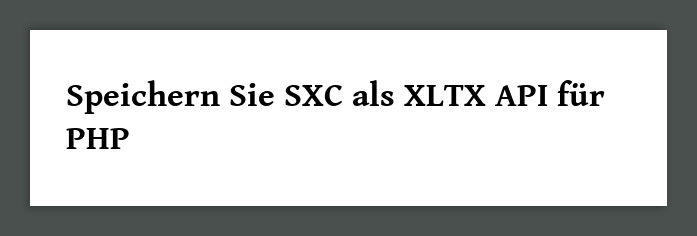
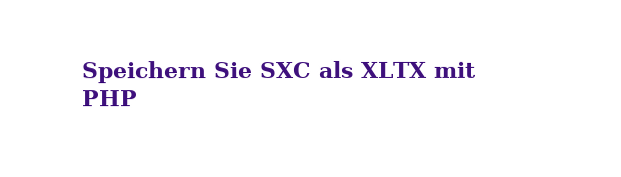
- Speichern Sie SXC als XLTX API für PHP
+ Speichern Sie SXC als XLTX mit PHP

